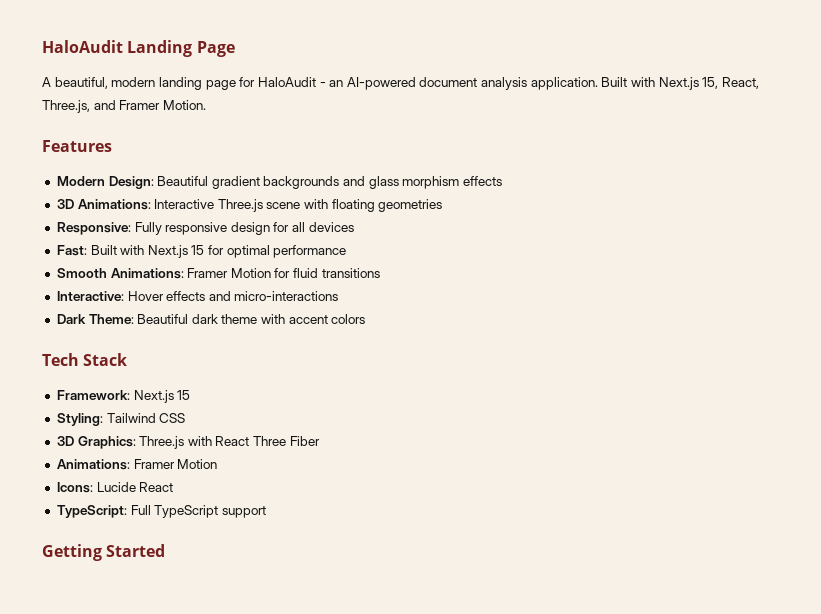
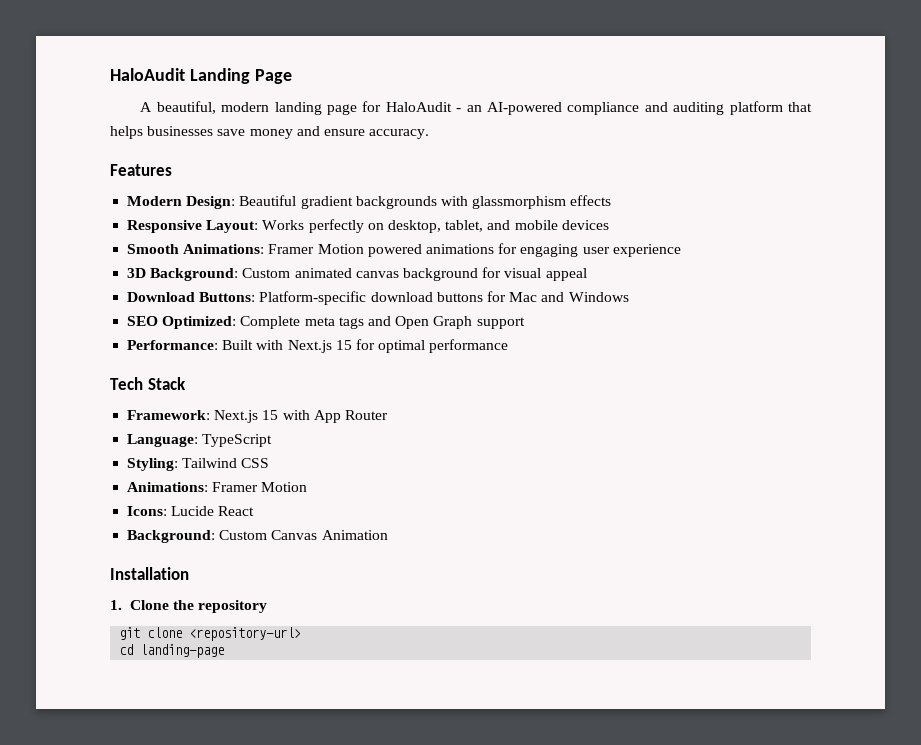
- A beautiful, modern landing page for HaloAudit - an AI-powered document analysis application. Built with Next.js 15, React, Three.js, and Framer Motion.
+ A beautiful, modern landing page for HaloAudit - an AI-powered compliance and auditing platform that helps businesses save money and ensure accuracy.
- Modern Design: Beautiful gradient backgrounds and glass morphism effects
- 3D Animations: Interactive Three.js scene with floating geometries
- Responsive: Fully responsive design for all devices
- Fast: Built with Next.js 15 for optimal performance
+ Modern Design: Beautiful gradient backgrounds with glassmorphism effects
+ Responsive Layout: Works perfectly on desktop, tablet, and mobile devices
+ Smooth Animations: Framer Motion powered animations for engaging user experience
+ 3D Background: Custom animated canvas background for visual appeal
+ Download Buttons: Platform-specific download buttons for Mac and Windows
+ SEO Optimized: Complete meta tags and Open Graph support
+ Performance: Built with Next.js 15 for optimal performance
- Smooth Animations: Framer Motion for fluid transitions
- Interactive: Hover effects and micro-interactions
- Dark Theme: Beautiful dark theme with accent colors
- Framework: Next.js 15
+ Framework: Next.js 15 with App Router
+ Language: TypeScript
  Styling: Tailwind CSS
- 3D Graphics: Three.js with React Three Fiber
- TypeScript: Full TypeScript support
- Getting Started
+ Background: Custom Canvas Animation
+ Installation
+ 1. Clone the repository
+ git clone <repository-url>
+ cd landing-page

